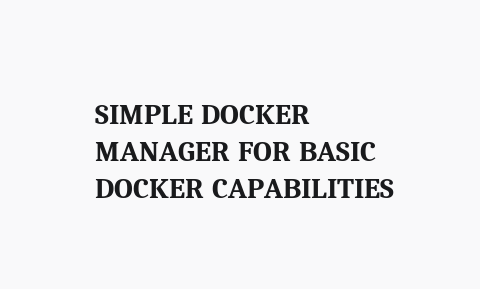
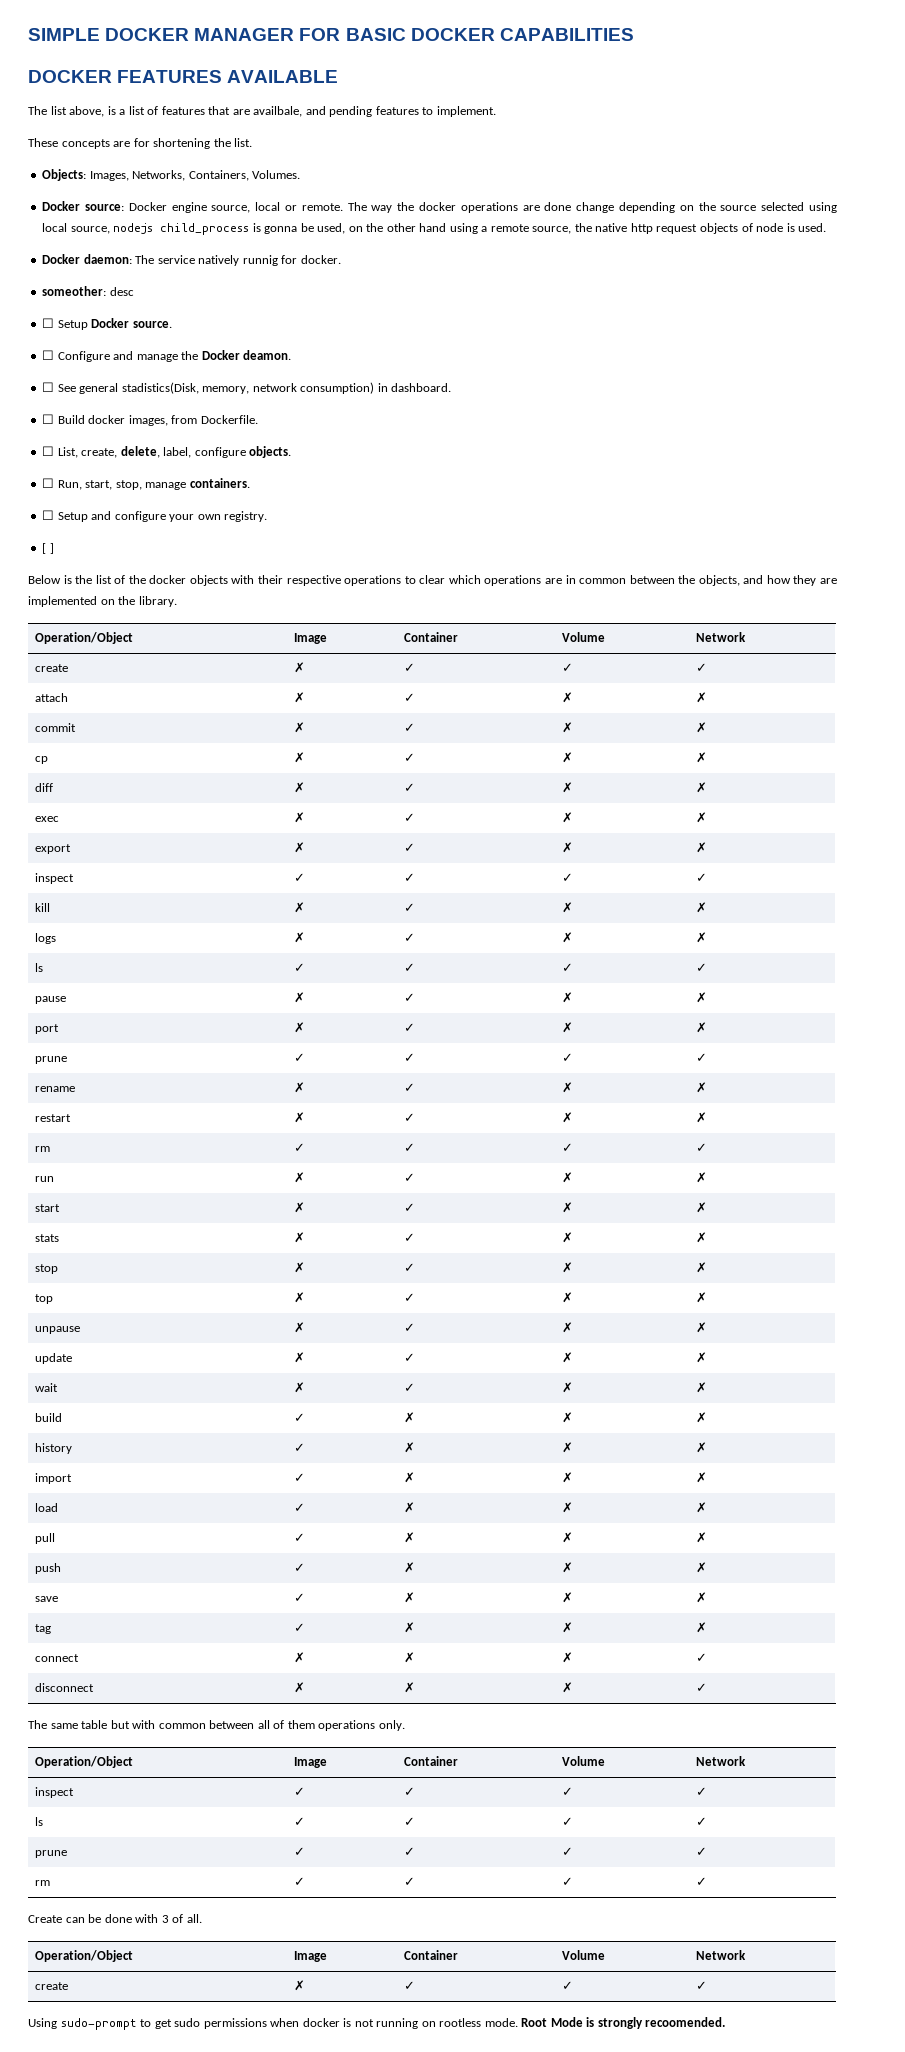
+ DOCKER FEATURES AVAILABLE
+ The list above, is a list of features that are availbale, and pending features to implement.
+ These concepts are for shortening the list.
+ Objects: Images, Networks, Containers, Volumes.
+ Docker source: Docker engine source, local or remote. The way the docker operations are done change depending on the source selected using local source, nodejs child_process is gonna be used, on the other hand using a remote source, the native http request objects of node is used.
+ Docker daemon: The service natively runnig for docker.
+ someother: desc
+ ☐ Setup Docker source.
+ ☐ Configure and manage the Docker deamon.
+ ☐ See general stadistics(Disk, memory, network consumption) in dashboard.
+ ☐ Build docker images, from Dockerfile.
+ ☐ List, create, delete, label, configure objects.
+ ☐ Run, start, stop, manage containers.
+ ☐ Setup and configure your own registry.
+ [ ]
+ Below is the list of the docker objects with their respective operations to clear which operations are in common between the objects, and how they are implemented on the library.
+ Operation/Object | Image | Container | Volume | Network
+ create | ✗ | ✓ | ✓ | ✓
+ attach | ✗ | ✓ | ✗ | ✗
+ commit | ✗ | ✓ | ✗ | ✗
+ cp | ✗ | ✓ | ✗ | ✗
+ diff | ✗ | ✓ | ✗ | ✗
+ exec | ✗ | ✓ | ✗ | ✗
+ export | ✗ | ✓ | ✗ | ✗
+ inspect | ✓ | ✓ | ✓ | ✓
+ kill | ✗ | ✓ | ✗ | ✗
+ logs | ✗ | ✓ | ✗ | ✗
+ ls | ✓ | ✓ | ✓ | ✓
+ pause | ✗ | ✓ | ✗ | ✗
+ port | ✗ | ✓ | ✗ | ✗
+ prune | ✓ | ✓ | ✓ | ✓
+ rename | ✗ | ✓ | ✗ | ✗
+ restart | ✗ | ✓ | ✗ | ✗
+ rm | ✓ | ✓ | ✓ | ✓
+ run | ✗ | ✓ | ✗ | ✗
+ start | ✗ | ✓ | ✗ | ✗
+ stats | ✗ | ✓ | ✗ | ✗
+ stop | ✗ | ✓ | ✗ | ✗
+ top | ✗ | ✓ | ✗ | ✗
+ unpause | ✗ | ✓ | ✗ | ✗
+ update | ✗ | ✓ | ✗ | ✗
+ wait | ✗ | ✓ | ✗ | ✗
+ build | ✓ | ✗ | ✗ | ✗
+ history | ✓ | ✗ | ✗ | ✗
+ import | ✓ | ✗ | ✗ | ✗
+ load | ✓ | ✗ | ✗ | ✗
+ pull | ✓ | ✗ | ✗ | ✗
+ push | ✓ | ✗ | ✗ | ✗
+ save | ✓ | ✗ | ✗ | ✗
+ tag | ✓ | ✗ | ✗ | ✗
+ connect | ✗ | ✗ | ✗ | ✓
+ disconnect | ✗ | ✗ | ✗ | ✓
+ The same table but with common between all of them operations only.
+ Operation/Object | Image | Container | Volume | Network
+ inspect | ✓ | ✓ | ✓ | ✓
+ ls | ✓ | ✓ | ✓ | ✓
+ prune | ✓ | ✓ | ✓ | ✓
+ rm | ✓ | ✓ | ✓ | ✓
+ Create can be done with 3 of all.
+ Operation/Object | Image | Container | Volume | Network
+ create | ✗ | ✓ | ✓ | ✓
+ Using sudo-prompt to get sudo permissions when docker is not running on rootless mode. Root Mode is strongly recoomended.

